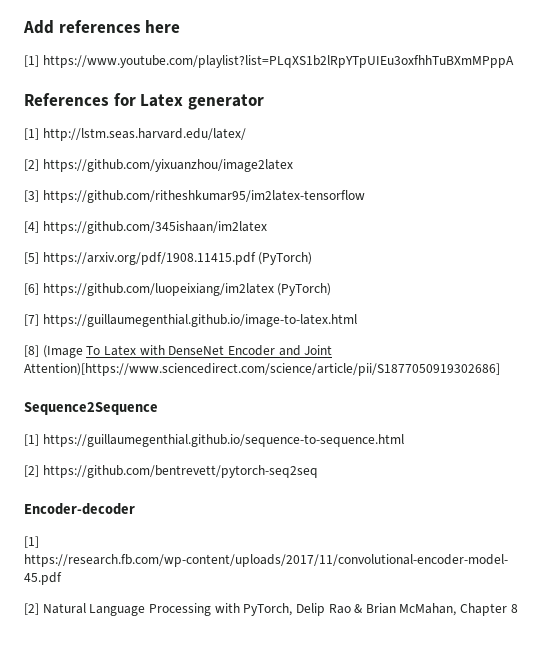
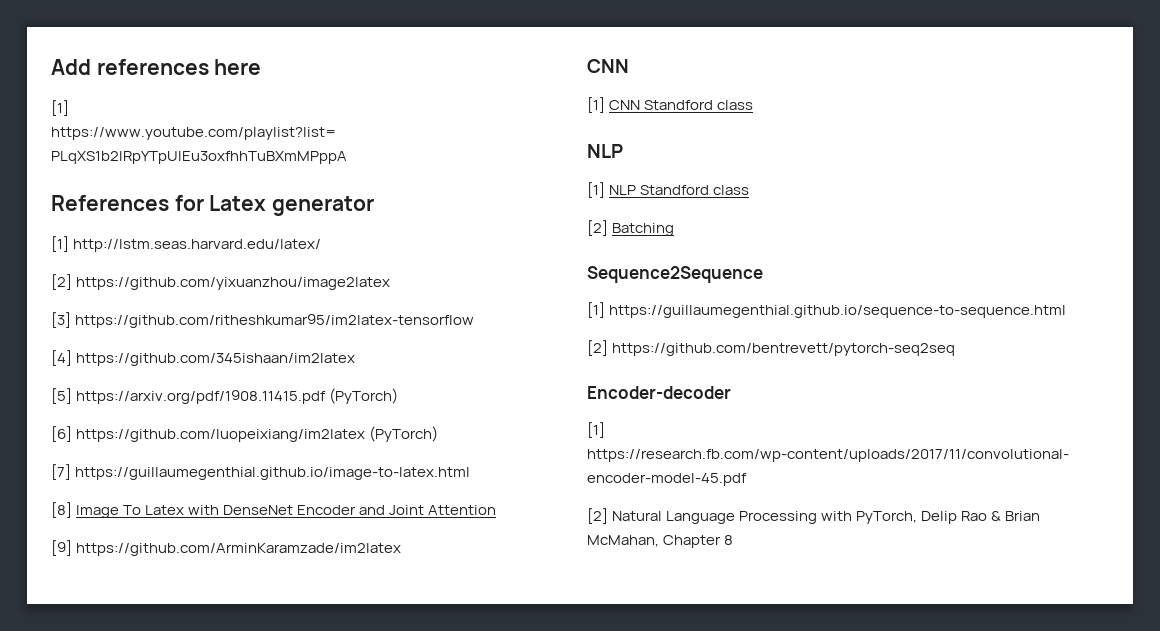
- [8] (Image To Latex with DenseNet Encoder and Joint Attention)[https://www.sciencedirect.com/science/article/pii/S1877050919302686]
+ [8] Image To Latex with DenseNet Encoder and Joint Attention
+ [9] https://github.com/ArminKaramzade/im2latex
+ CNN
+ [1] CNN Standford class
+ NLP
+ [1] NLP Standford class
+ [2] Batching

